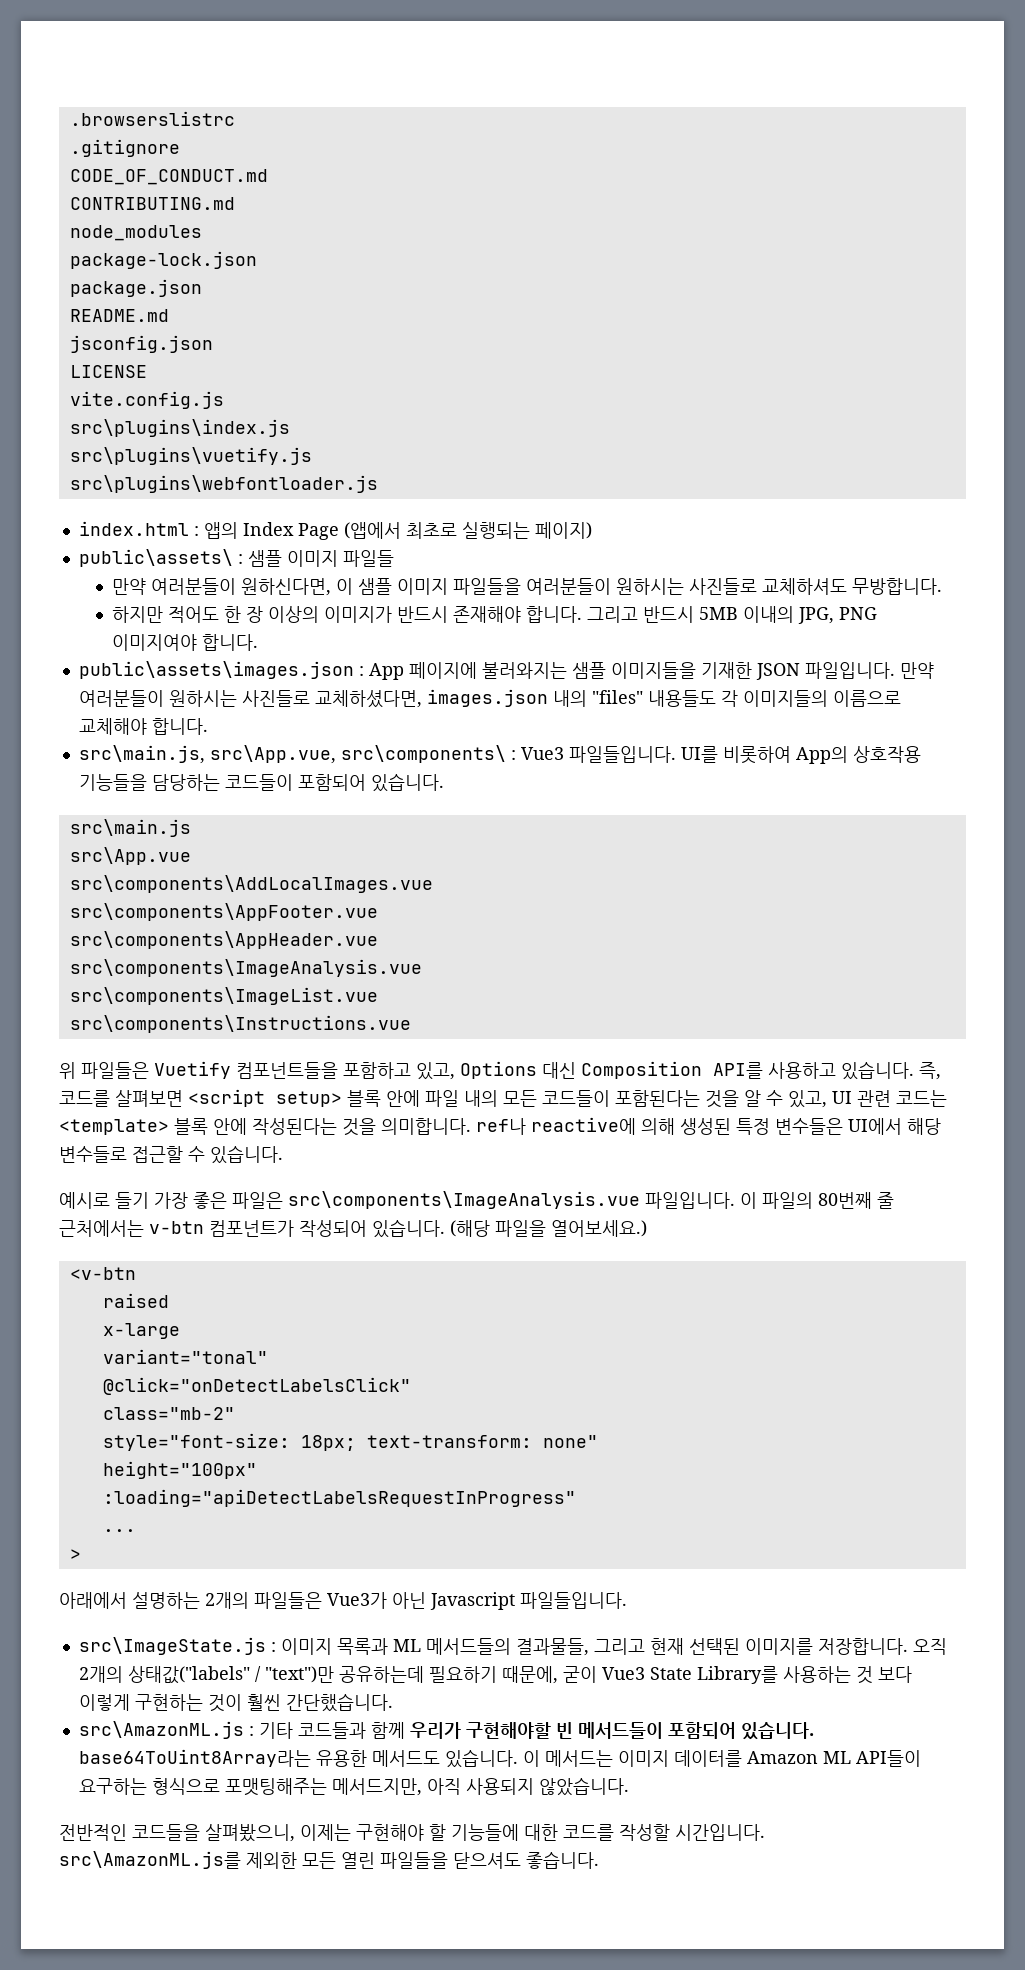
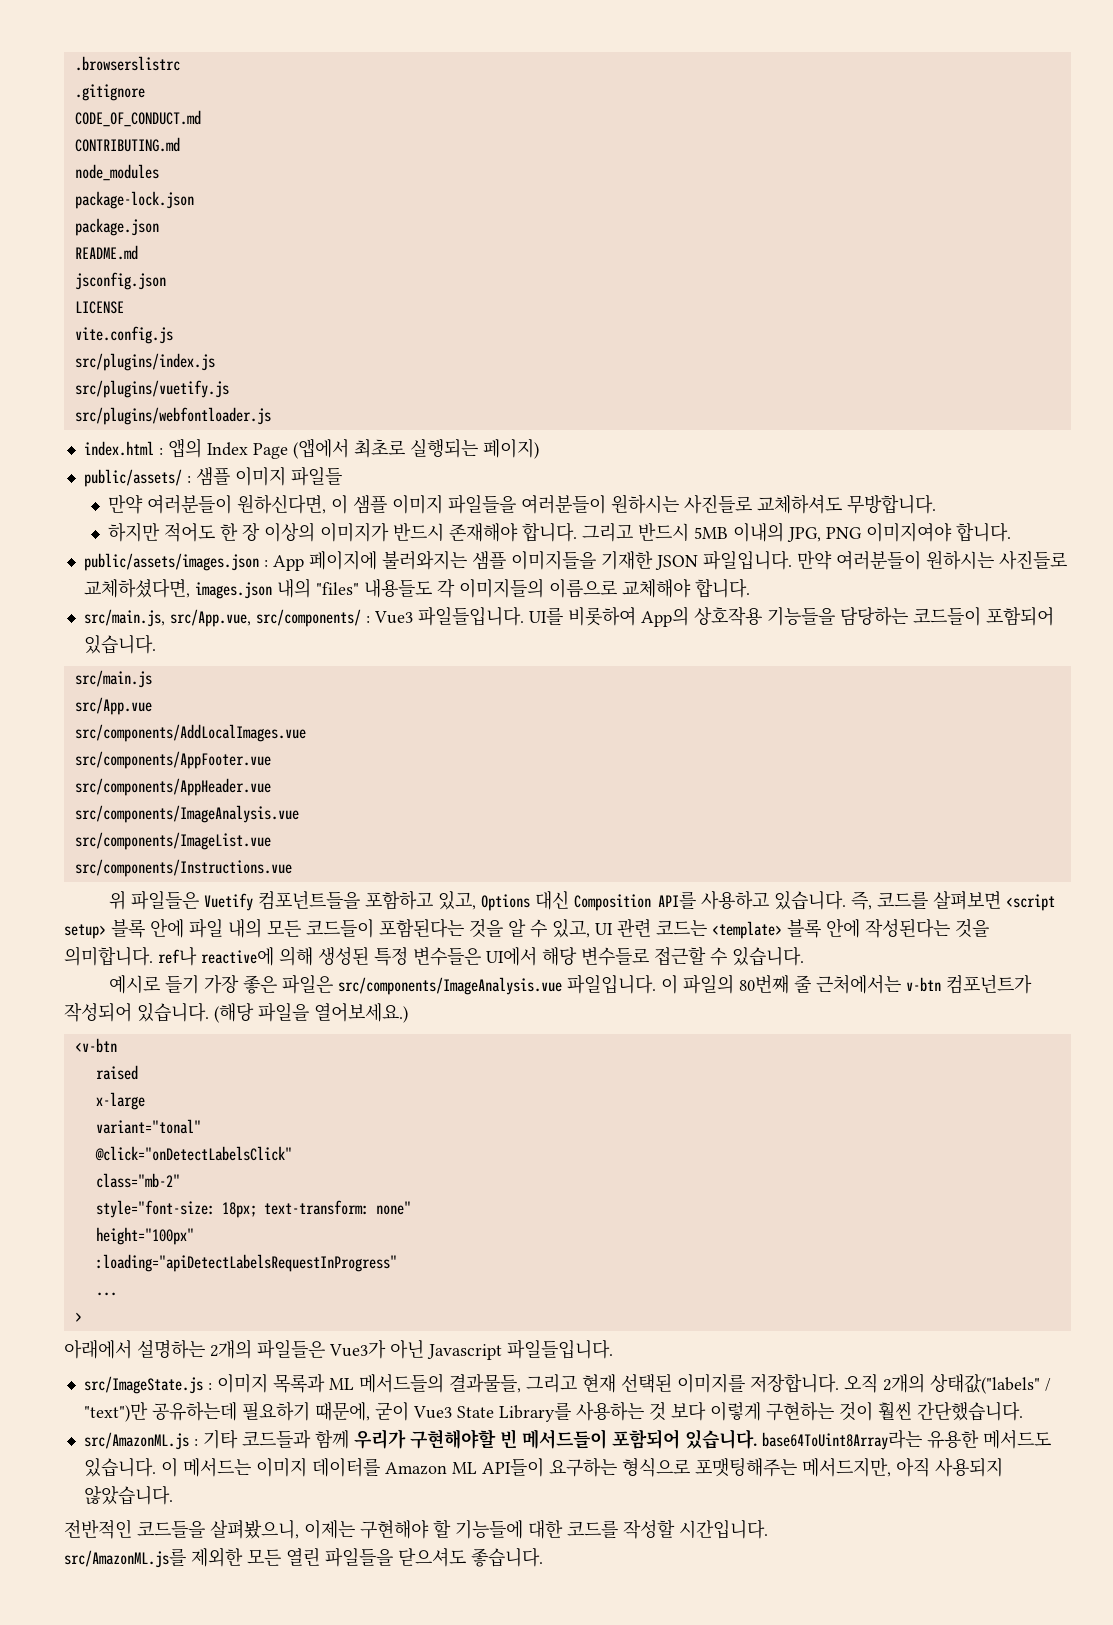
- src\plugins\index.js
- src\plugins\vuetify.js
- src\plugins\webfontloader.js
+ src/plugins/index.js
+ src/plugins/vuetify.js
+ src/plugins/webfontloader.js
- public\assets\ : 샘플 이미지 파일들
+ public/assets/ : 샘플 이미지 파일들
- public\assets\images.json : App 페이지에 불러와지는 샘플 이미지들을 기재한 JSON 파일입니다.
+ public/assets/images.json : App 페이지에 불러와지는 샘플 이미지들을 기재한 JSON 파일입니다.
- src\main.js, src\App.vue, src\components\ : Vue3 파일들입니다.
+ src/main.js, src/App.vue, src/components/ : Vue3 파일들입니다.
- src\main.js
- src\App.vue
- src\components\AddLocalImages.vue
- src\components\AppFooter.vue
- src\components\AppHeader.vue
- src\components\ImageAnalysis.vue
- src\components\ImageList.vue
- src\components\Instructions.vue
+ src/main.js
+ src/App.vue
+ src/components/AddLocalImages.vue
+ src/components/AppFooter.vue
+ src/components/AppHeader.vue
+ src/components/ImageAnalysis.vue
+ src/components/ImageList.vue
+ src/components/Instructions.vue
- 예시로 들기 가장 좋은 파일은 src\components\ImageAnalysis.vue 파일입니다.
+ 예시로 들기 가장 좋은 파일은 src/components/ImageAnalysis.vue 파일입니다.
- src\ImageState.js : 이미지 목록과 ML 메서드들의 결과물들, 그리고 현재 선택된 이미지를 저장합니다.
+ src/ImageState.js : 이미지 목록과 ML 메서드들의 결과물들, 그리고 현재 선택된 이미지를 저장합니다.
- src\AmazonML.js : 기타 코드들과 함께 우리가 구현해야할 빈 메서드들이 포함되어 있습니다. base64ToUint8Array라는 유용한 메서드도 있습니다.
+ src/AmazonML.js : 기타 코드들과 함께 우리가 구현해야할 빈 메서드들이 포함되어 있습니다. base64ToUint8Array라는 유용한 메서드도 있습니다.
- src\AmazonML.js를 제외한 모든 열린 파일들을 닫으셔도 좋습니다.
+ src/AmazonML.js를 제외한 모든 열린 파일들을 닫으셔도 좋습니다.

